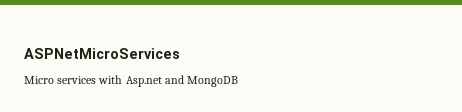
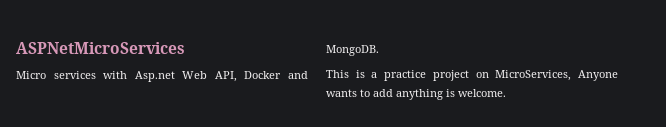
- Micro services with Asp.net and MongoDB
+ Micro services with Asp.net Web API, Docker and MongoDB.
+ This is a practice project on MicroServices, Anyone wants to add anything is welcome.

